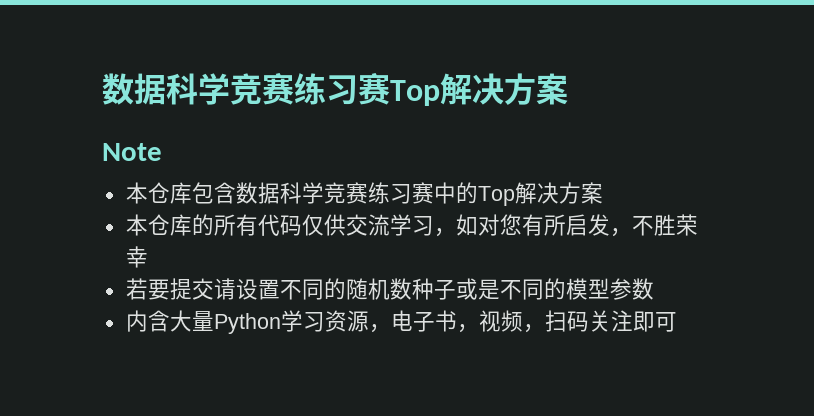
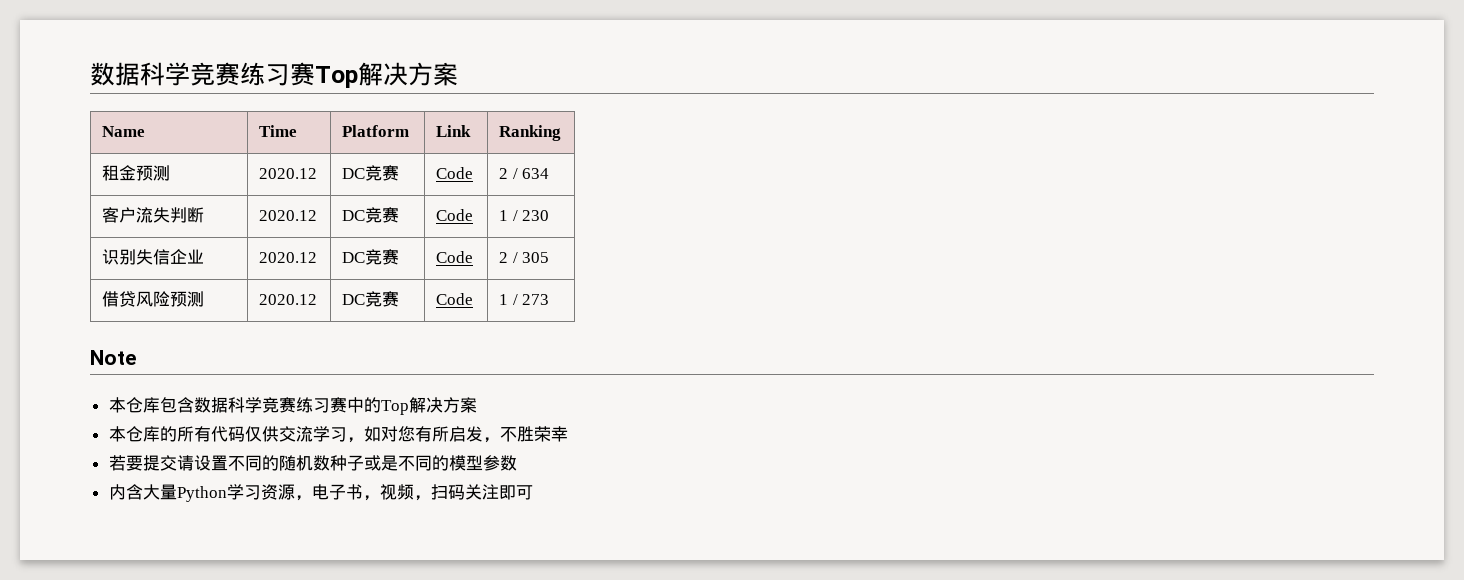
+ Name | Time | Platform | Link | Ranking
+ 租金预测 | 2020.12 | DC竞赛 | Code | 2 / 634
+ 客户流失判断 | 2020.12 | DC竞赛 | Code | 1 / 230
+ 识别失信企业 | 2020.12 | DC竞赛 | Code | 2 / 305
+ 借贷风险预测 | 2020.12 | DC竞赛 | Code | 1 / 273

